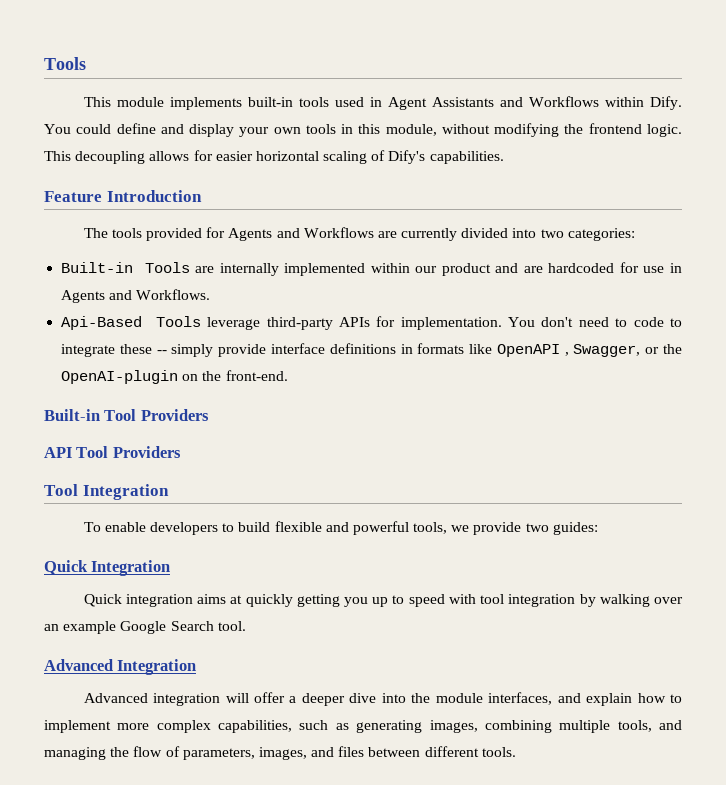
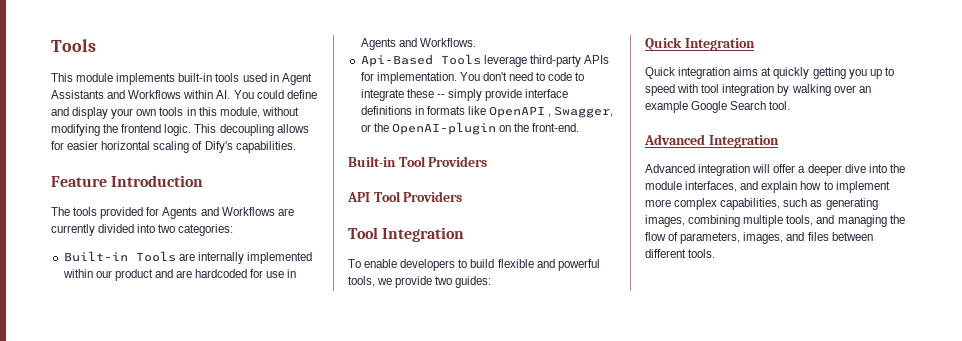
- This module implements built-in tools used in Agent Assistants and Workflows within Dify. You could define and display your own tools in this module, without modifying the frontend logic.
+ This module implements built-in tools used in Agent Assistants and Workflows within AI. You could define and display your own tools in this module, without modifying the frontend logic.

